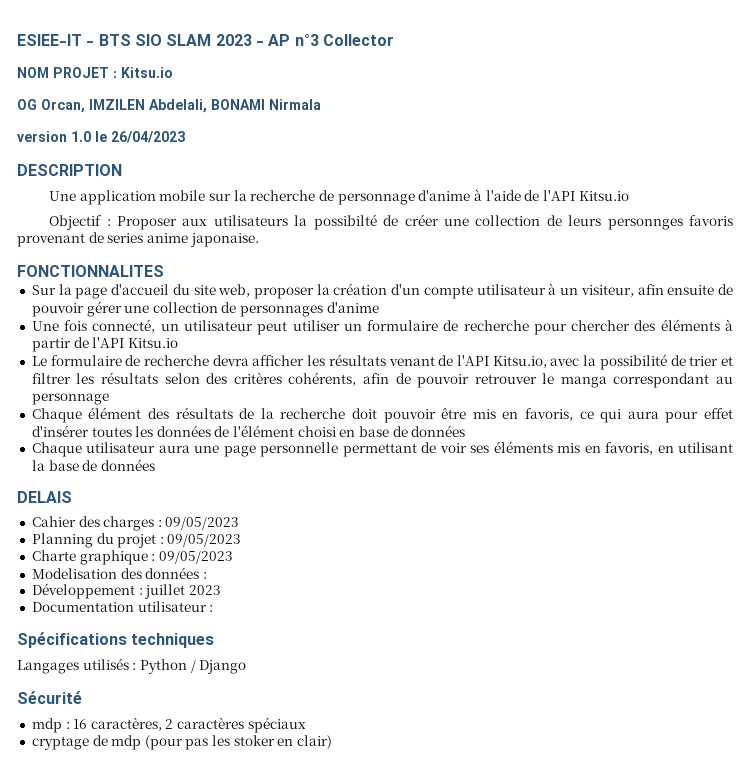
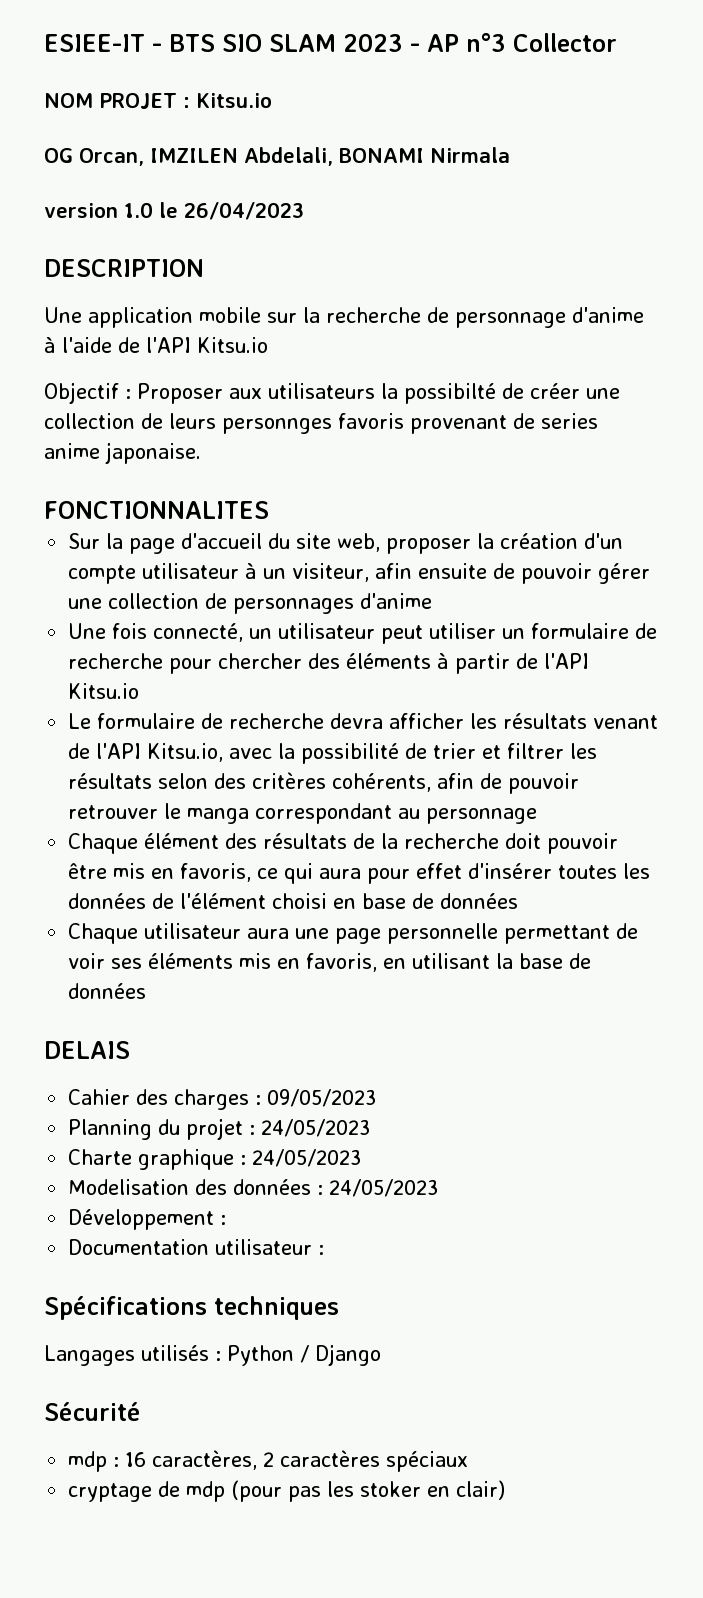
- Planning du projet : 09/05/2023
+ Planning du projet : 24/05/2023
- Charte graphique : 09/05/2023
+ Charte graphique : 24/05/2023
- Modelisation des données :
+ Modelisation des données : 24/05/2023
- Développement : juillet 2023
+ Développement :

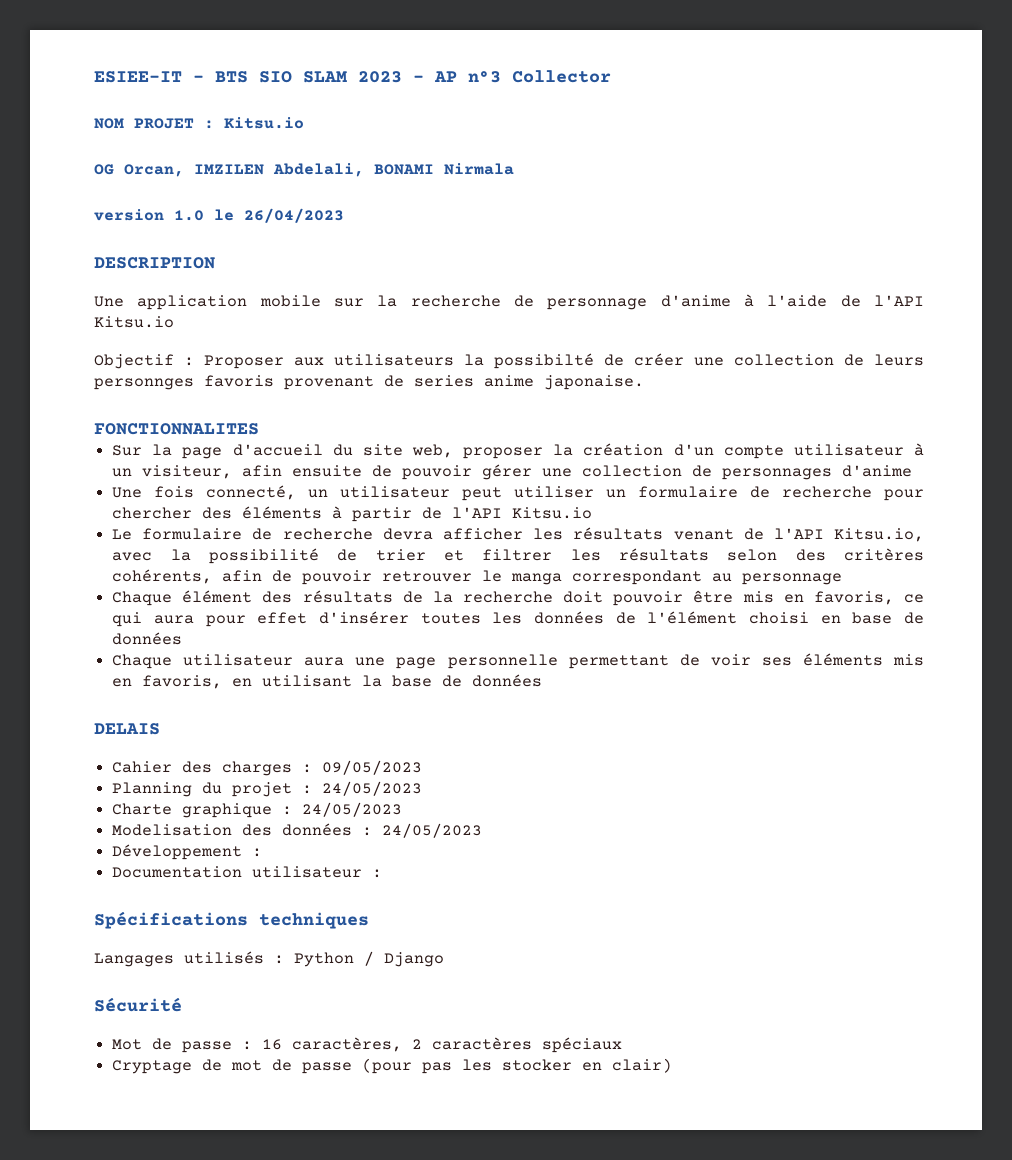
- mdp : 16 caractères, 2 caractères spéciaux
+ Mot de passe : 16 caractères, 2 caractères spéciaux
- cryptage de mdp (pour pas les stoker en clair)
+ Cryptage de mot de passe (pour pas les stocker en clair)

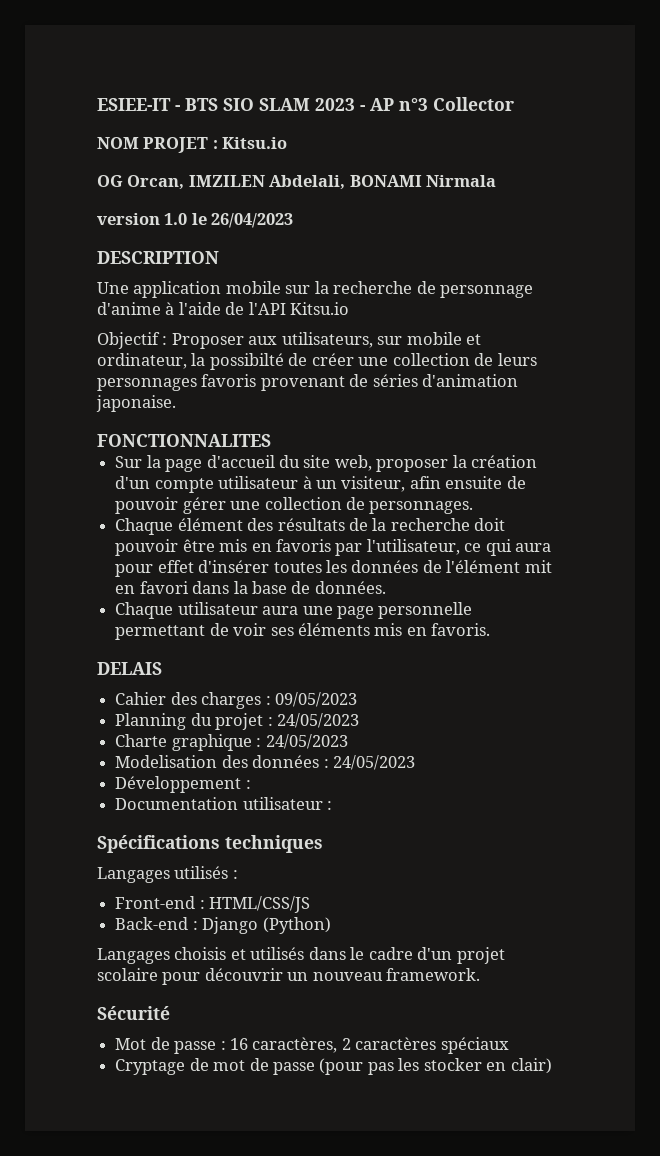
- Objectif : Proposer aux utilisateurs la possibilté de créer une collection de leurs personnges favoris provenant de series anime japonaise.
+ Objectif : Proposer aux utilisateurs, sur mobile et ordinateur, la possibilté de créer une collection de leurs personnages favoris provenant de séries d'animation japonaise.
- Sur la page d'accueil du site web, proposer la création d'un compte utilisateur à un visiteur, afin ensuite de pouvoir gérer une collection de personnages d'anime
- Une fois connecté, un utilisateur peut utiliser un formulaire de recherche pour chercher des éléments à partir de l'API Kitsu.io
- Le formulaire de recherche devra afficher les résultats venant de l'API Kitsu.io, avec la possibilité de trier et filtrer les résultats selon des critères cohérents, afin de pouvoir retrouver le manga correspondant au personnage
+ Sur la page d'accueil du site web, proposer la création d'un compte utilisateur à un visiteur, afin ensuite de pouvoir gérer une collection de personnages.
- Chaque élément des résultats de la recherche doit pouvoir être mis en favoris, ce qui aura pour effet d'insérer toutes les données de l'élément choisi en base de données
+ Chaque élément des résultats de la recherche doit pouvoir être mis en favoris par l'utilisateur, ce qui aura pour effet d'insérer toutes les données de l'élément mit en favori dans la base de données.
- Chaque utilisateur aura une page personnelle permettant de voir ses éléments mis en favoris, en utilisant la base de données
+ Chaque utilisateur aura une page personnelle permettant de voir ses éléments mis en favoris.
- Langages utilisés : Python / Django
+ Langages utilisés :
+ Front-end : HTML/CSS/JS
+ Back-end : Django (Python)
+ Langages choisis et utilisés dans le cadre d'un projet scolaire pour découvrir un nouveau framework.

